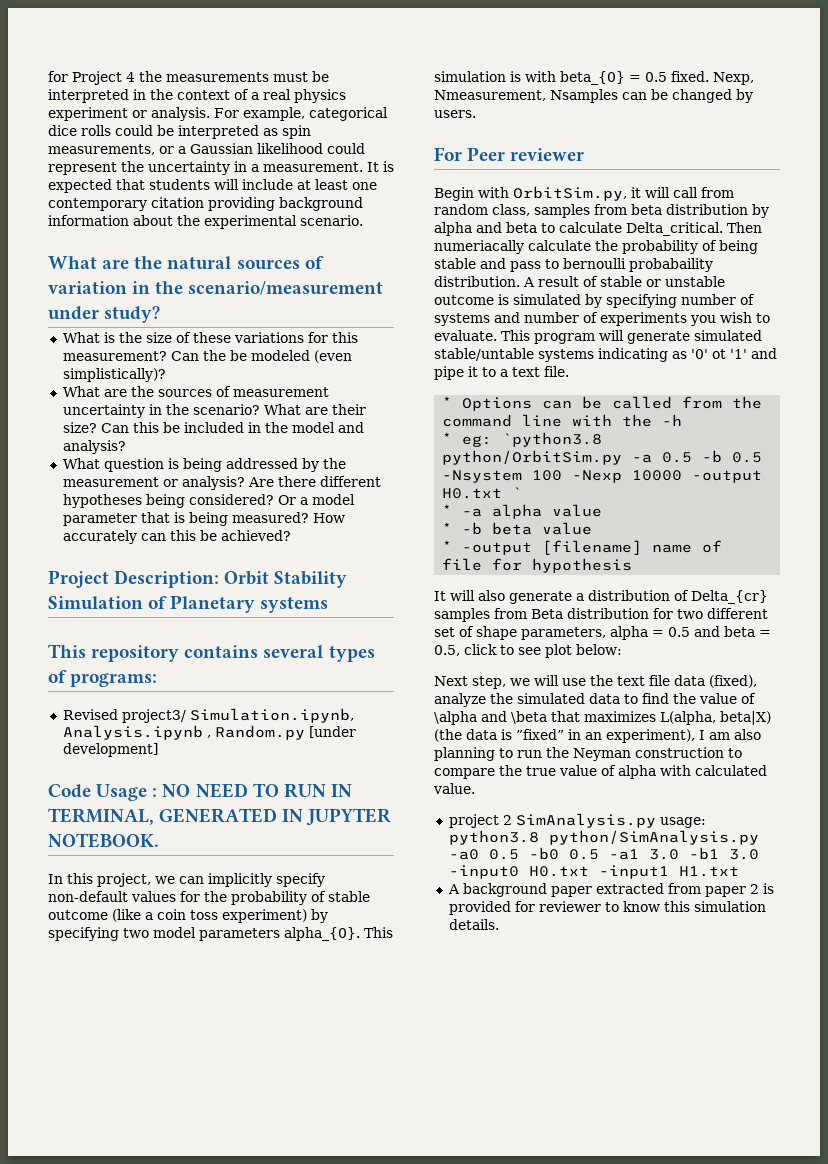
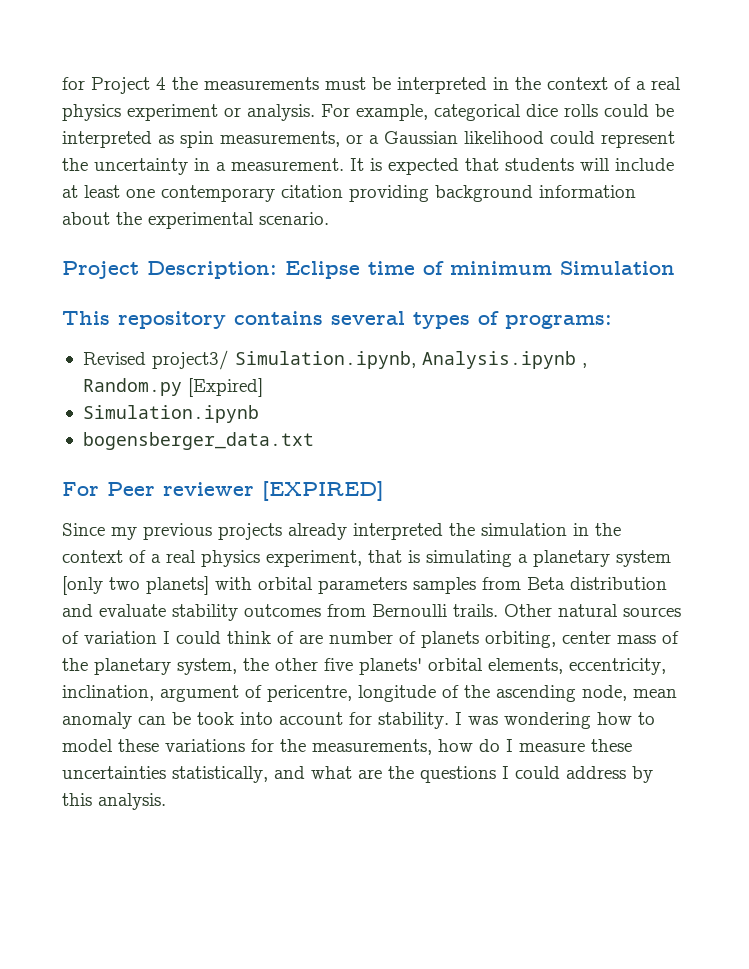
- What are the natural sources of variation in the scenario/measurement under study?
- What is the size of these variations for this measurement? Can the be modeled (even simplistically)?
- What are the sources of measurement uncertainty in the scenario? What are their size? Can this be included in the model and analysis?
- What question is being addressed by the measurement or analysis? Are there different hypotheses being considered? Or a model parameter that is being measured? How accurately can this be achieved?
- Project Description: Orbit Stability Simulation of Planetary systems
+ Project Description: Eclipse time of minimum Simulation
- Revised project3/ Simulation.ipynb, Analysis.ipynb , Random.py [under development]
- Code Usage : NO NEED TO RUN IN TERMINAL, GENERATED IN JUPYTER NOTEBOOK.
- In this project, we can implicitly specify non-default values for the probability of stable outcome (like a coin toss experiment) by specifying two model parameters alpha_{0}. This simulation is with beta_{0} = 0.5 fixed. Nexp, Nmeasurement, Nsamples can be changed by users.
- For Peer reviewer
- Begin with OrbitSim.py, it will call from random class, samples from beta distribution by alpha and beta to calculate Delta_critical. Then numeriacally calculate the probability of being stable and pass to bernoulli probabaility distribution. A result of stable or unstable outcome is simulated by specifying number of systems and number of experiments you wish to evaluate. This program will generate simulated stable/untable systems indicating as '0' ot '1' and pipe it to a text file.
- * Options can be called from the command line with the -h
- * eg: `python3.8 python/OrbitSim.py -a 0.5 -b 0.5 -Nsystem 100 -Nexp 10000 -output H0.txt `
- * -a alpha value
- * -b beta value
- * -output [filename] name of file for hypothesis
- It will also generate a distribution of Delta_{cr} samples from Beta distribution for two different set of shape parameters, alpha = 0.5 and beta = 0.5, click to see plot below:
- Next step, we will use the text file data (fixed), analyze the simulated data to find the value of \alpha and \beta that maximizes L(alpha, beta|X) (the data is ”fixed” in an experiment), I am also planning to run the Neyman construction to compare the true value of alpha with calculated value.
- project 2 SimAnalysis.py usage: python3.8 python/SimAnalysis.py -a0 0.5 -b0 0.5 -a1 3.0 -b1 3.0 -input0 H0.txt -input1 H1.txt
- A background paper extracted from paper 2 is provided for reviewer to know this simulation details.
+ Revised project3/ Simulation.ipynb, Analysis.ipynb , Random.py [Expired]
+ Simulation.ipynb
+ bogensberger_data.txt
+ For Peer reviewer [EXPIRED]
+ Since my previous projects already interpreted the simulation in the context of a real physics experiment, that is simulating a planetary system [only two planets] with orbital parameters samples from Beta distribution and evaluate stability outcomes from Bernoulli trails. Other natural sources of variation I could think of are number of planets orbiting, center mass of the planetary system, the other five planets' orbital elements, eccentricity, inclination, argument of pericentre, longitude of the ascending node, mean anomaly can be took into account for stability. I was wondering how to model these variations for the measurements, how do I measure these uncertainties statistically, and what are the questions I could address by this analysis.

